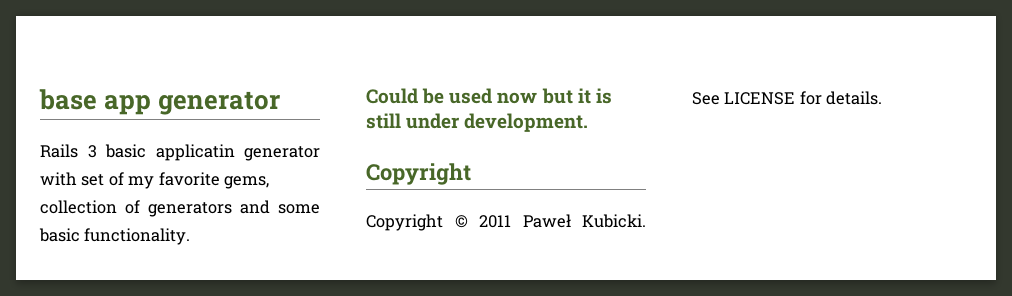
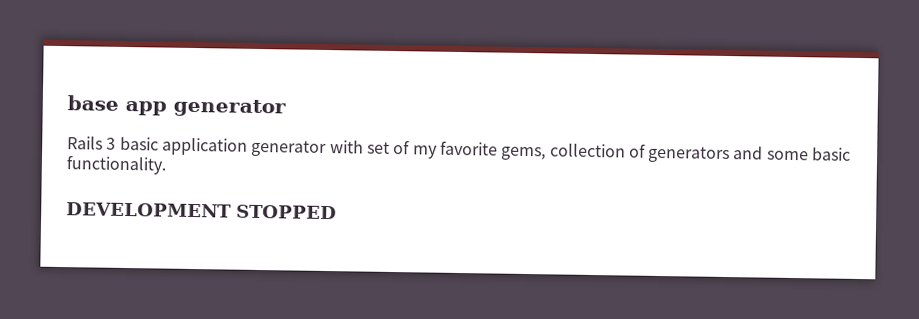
- Rails 3 basic applicatin generator with set of my favorite gems, collection of generators and some basic functionality.
+ Rails 3 basic application generator with set of my favorite gems, collection of generators and some basic functionality.
- Could be used now but it is still under development.
- Copyright
- Copyright © 2011 Paweł Kubicki. See LICENSE for details.
+ DEVELOPMENT STOPPED

